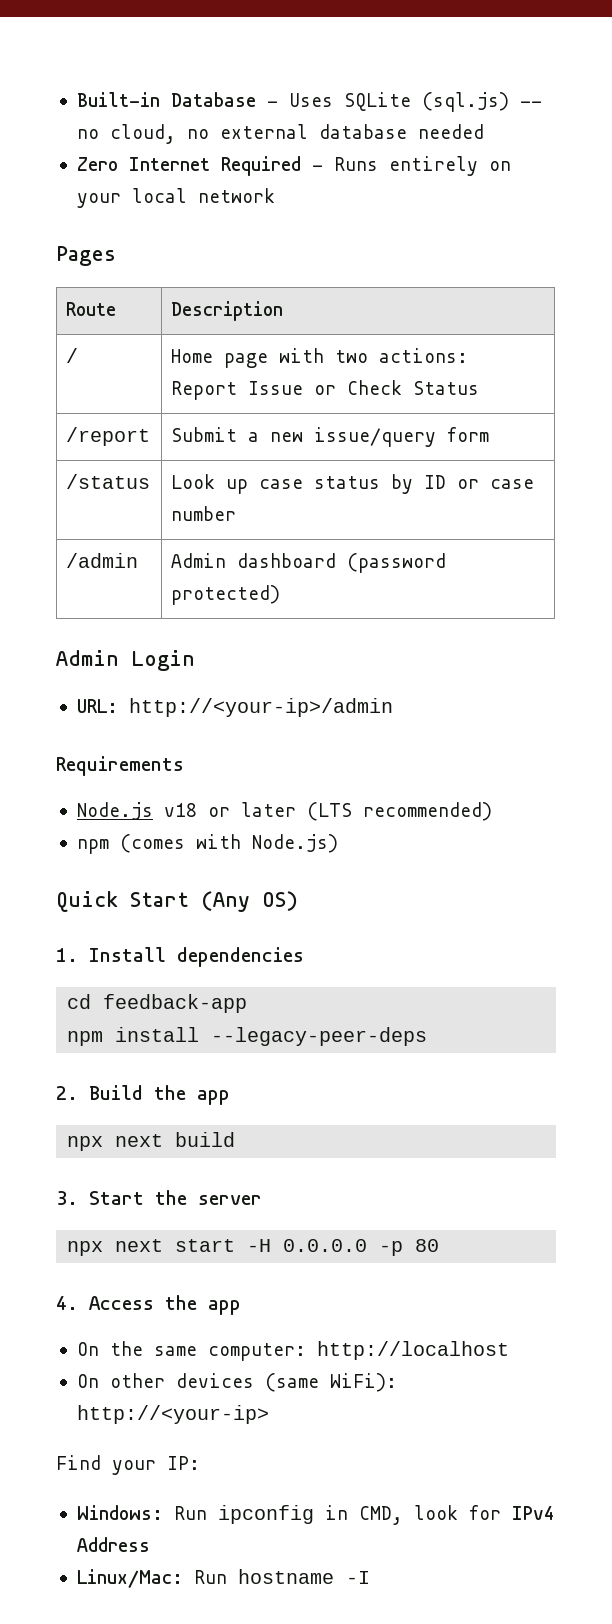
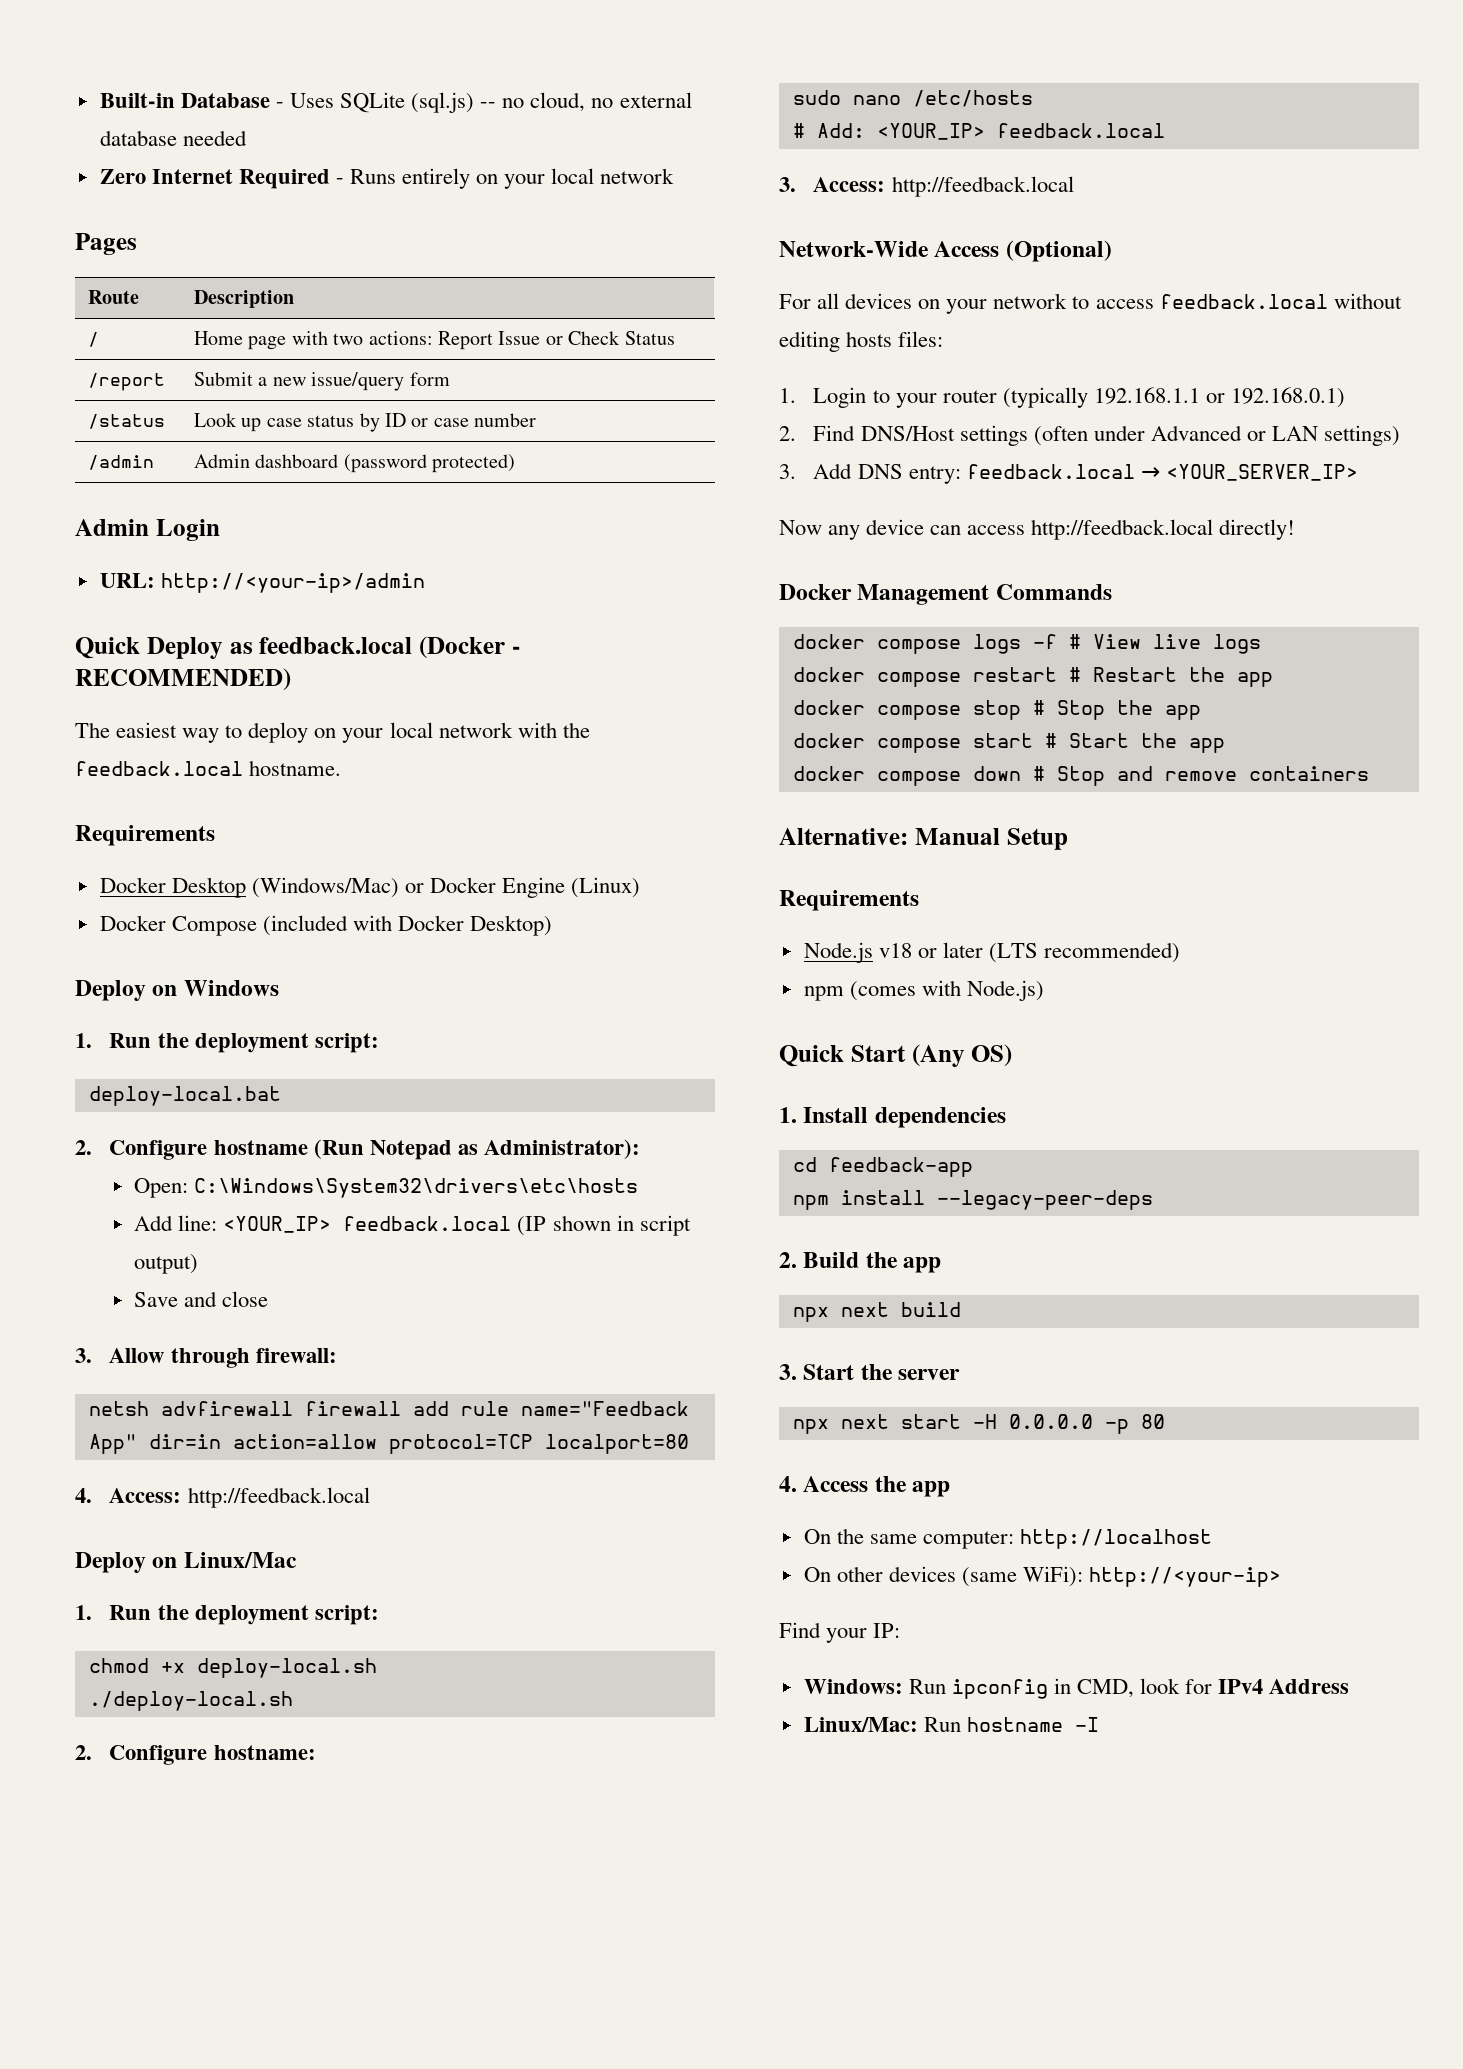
+ Quick Deploy as feedback.local (Docker - RECOMMENDED)
+ The easiest way to deploy on your local network with the feedback.local hostname.
+ Requirements
+ Docker Desktop (Windows/Mac) or Docker Engine (Linux)
+ Docker Compose (included with Docker Desktop)
+ Deploy on Windows
+ 1. Run the deployment script:
+ deploy-local.bat
+ 2. Configure hostname (Run Notepad as Administrator):
+ Open: C:\Windows\System32\drivers\etc\hosts
+ Add line: <YOUR_IP> feedback.local (IP shown in script output)
+ Save and close
+ 3. Allow through firewall:
+ netsh advfirewall firewall add rule name="Feedback App" dir=in action=allow protocol=TCP localport=80
+ 4. Access: http://feedback.local
+ Deploy on Linux/Mac
+ 1. Run the deployment script:
+ chmod +x deploy-local.sh
+ ./deploy-local.sh
+ 2. Configure hostname:
+ sudo nano /etc/hosts
+ # Add: <YOUR_IP> feedback.local
+ 3. Access: http://feedback.local
+ Network-Wide Access (Optional)
+ For all devices on your network to access feedback.local without editing hosts files:
+ 1. Login to your router (typically 192.168.1.1 or 192.168.0.1)
+ 2. Find DNS/Host settings (often under Advanced or LAN settings)
+ 3. Add DNS entry: feedback.local → <YOUR_SERVER_IP>
+ Now any device can access http://feedback.local directly!
+ Docker Management Commands
+ docker compose logs -f # View live logs
+ docker compose restart # Restart the app
+ docker compose stop # Stop the app
+ docker compose start # Start the app
+ docker compose down # Stop and remove containers
+ Alternative: Manual Setup

